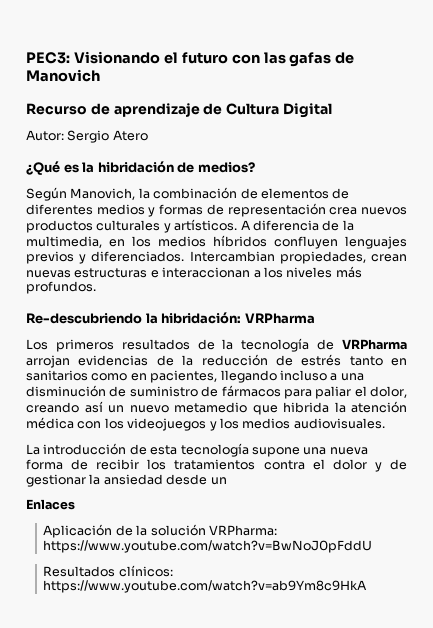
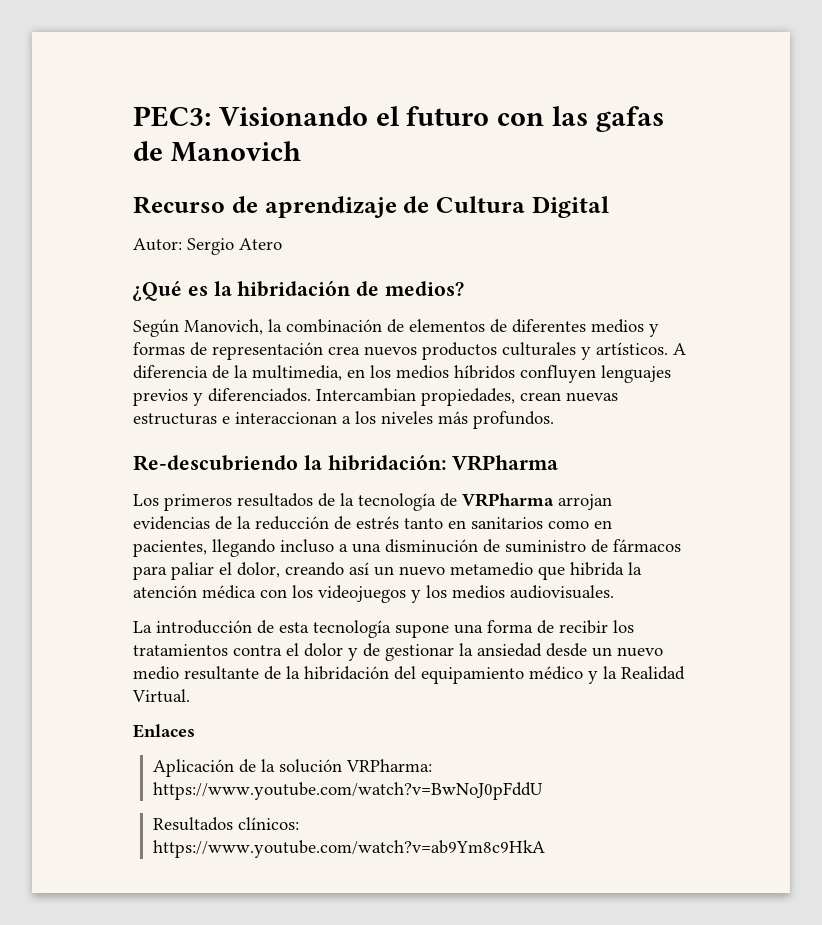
- La introducción de esta tecnología supone una nueva forma de recibir los tratamientos contra el dolor y de gestionar la ansiedad desde un
+ La introducción de esta tecnología supone una forma de recibir los tratamientos contra el dolor y de gestionar la ansiedad desde un nuevo medio resultante de la hibridación del equipamiento médico y la Realidad Virtual.

